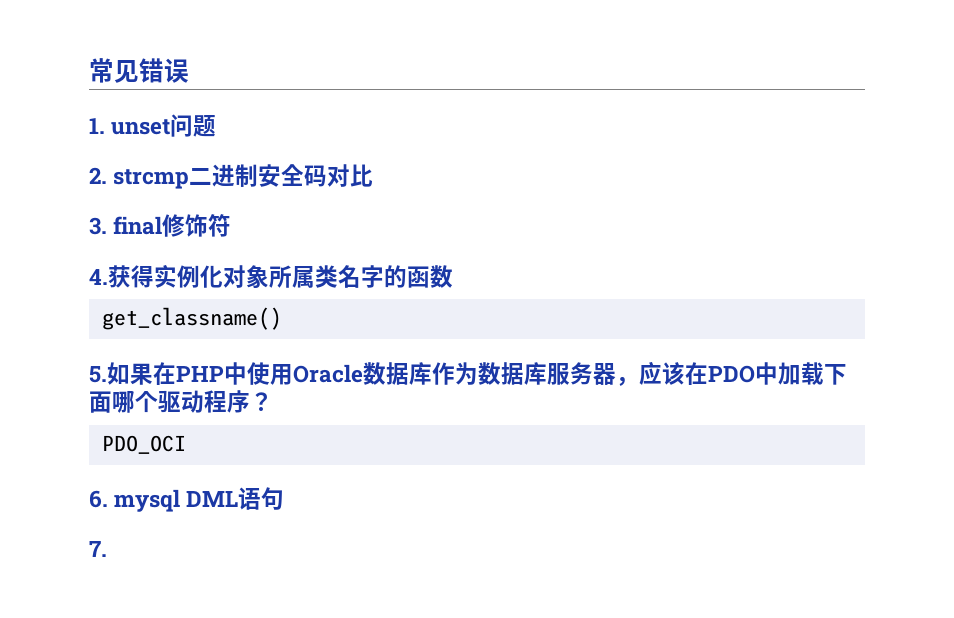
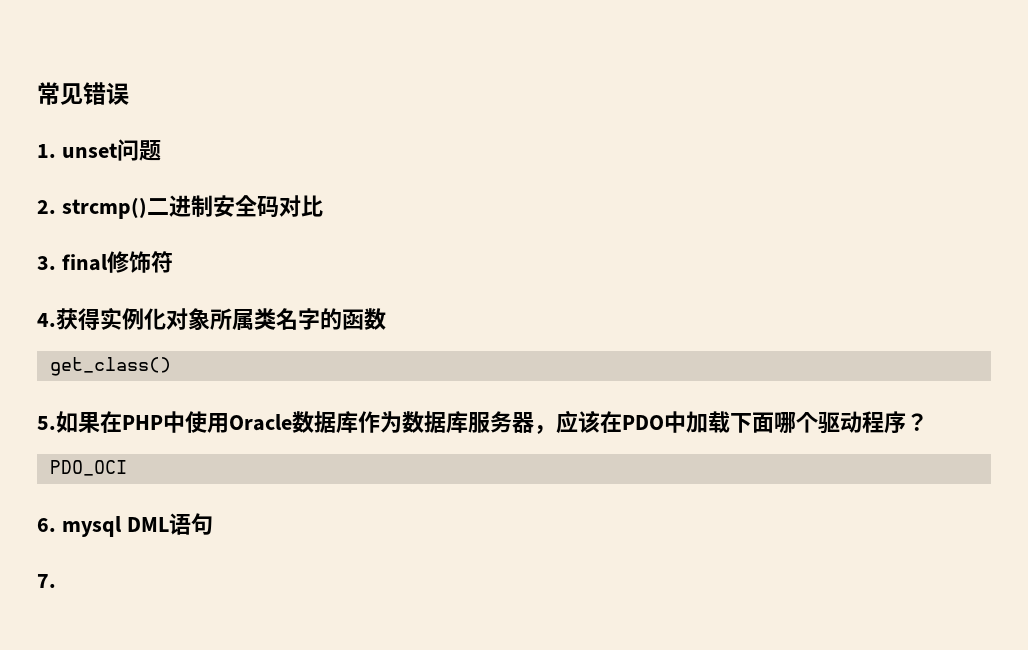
- 2. strcmp二进制安全码对比
+ 2. strcmp()二进制安全码对比
- get_classname()
+ get_class()

